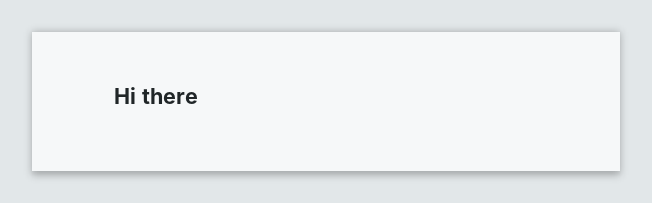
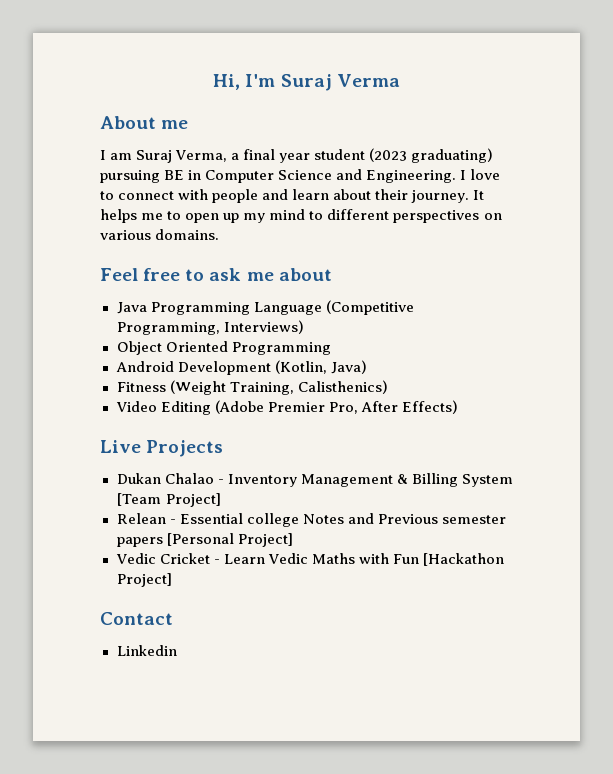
- Hi there
+ Hi, I'm Suraj Verma
+ About me
+ I am Suraj Verma, a final year student (2023 graduating) pursuing BE in Computer Science and Engineering. I love to connect with people and learn about their journey. It helps me to open up my mind to different perspectives on various domains.
+ Feel free to ask me about
+ Java Programming Language (Competitive Programming, Interviews)
+ Object Oriented Programming
+ Android Development (Kotlin, Java)
+ Fitness (Weight Training, Calisthenics)
+ Video Editing (Adobe Premier Pro, After Effects)
+ Live Projects
+ Dukan Chalao - Inventory Management & Billing System [Team Project]
+ Relean - Essential college Notes and Previous semester papers [Personal Project]
+ Vedic Cricket - Learn Vedic Maths with Fun [Hackathon Project]
+ Contact
+ Linkedin

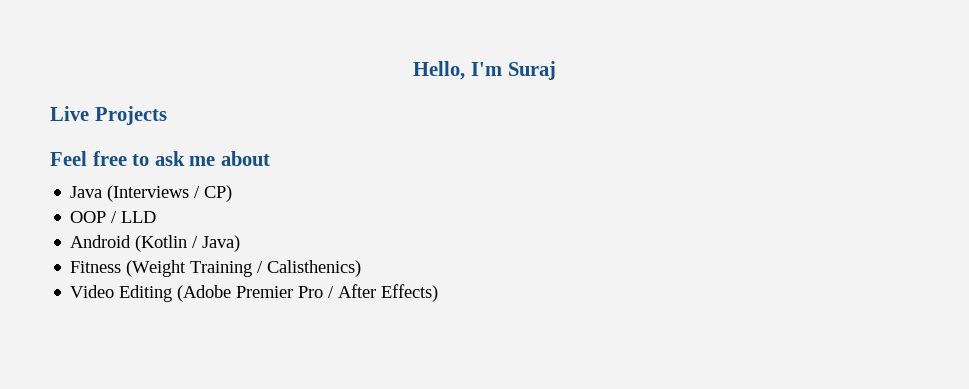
- Hi, I'm Suraj Verma
- About me
- I am Suraj Verma, a final year student (2023 graduating) pursuing BE in Computer Science and Engineering. I love to connect with people and learn about their journey. It helps me to open up my mind to different perspectives on various domains.
+ Hello, I'm Suraj
+ Live Projects
- Java Programming Language (Competitive Programming, Interviews)
- Object Oriented Programming
+ Java (Interviews / CP)
+ OOP / LLD
- Android Development (Kotlin, Java)
+ Android (Kotlin / Java)
- Fitness (Weight Training, Calisthenics)
+ Fitness (Weight Training / Calisthenics)
- Video Editing (Adobe Premier Pro, After Effects)
+ Video Editing (Adobe Premier Pro / After Effects)
- Live Projects
- Dukan Chalao - Inventory Management & Billing System [Team Project]
- Relean - Essential college Notes and Previous semester papers [Personal Project]
- Vedic Cricket - Learn Vedic Maths with Fun [Hackathon Project]
- Contact
- Linkedin

